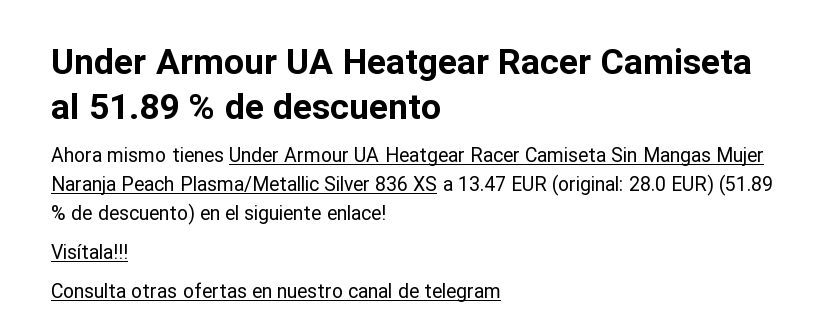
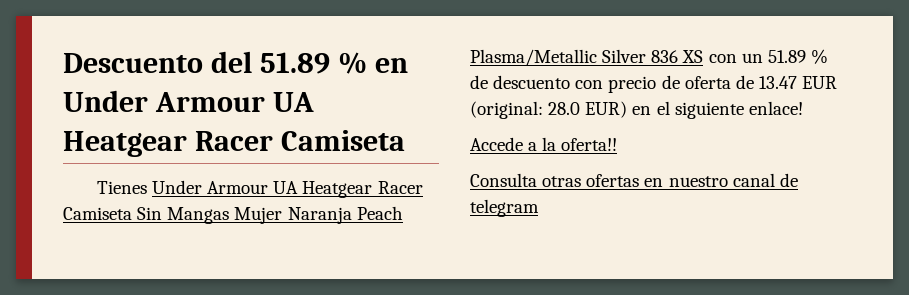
- Under Armour UA Heatgear Racer Camiseta al 51.89 % de descuento
- Ahora mismo tienes Under Armour UA Heatgear Racer Camiseta Sin Mangas Mujer Naranja Peach Plasma/Metallic Silver 836 XS a 13.47 EUR (original: 28.0 EUR) (51.89 % de descuento) en el siguiente enlace!
+ Descuento del 51.89 % en Under Armour UA Heatgear Racer Camiseta
+ Tienes Under Armour UA Heatgear Racer Camiseta Sin Mangas Mujer Naranja Peach Plasma/Metallic Silver 836 XS con un 51.89 % de descuento con precio de oferta de 13.47 EUR (original: 28.0 EUR) en el siguiente enlace!
- Visítala!!!
+ Accede a la oferta!!

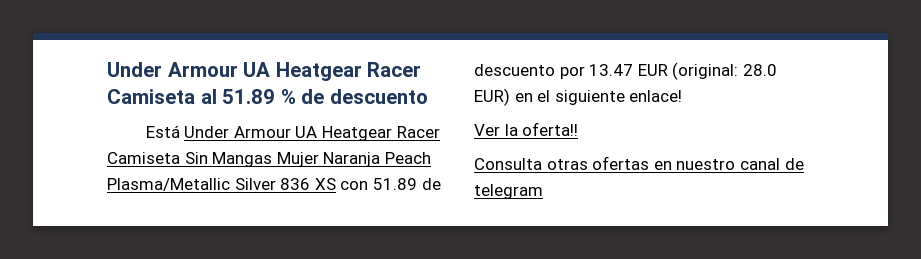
- Descuento del 51.89 % en Under Armour UA Heatgear Racer Camiseta
- Tienes Under Armour UA Heatgear Racer Camiseta Sin Mangas Mujer Naranja Peach Plasma/Metallic Silver 836 XS con un 51.89 % de descuento con precio de oferta de 13.47 EUR (original: 28.0 EUR) en el siguiente enlace!
+ Under Armour UA Heatgear Racer Camiseta al 51.89 % de descuento
+ Está Under Armour UA Heatgear Racer Camiseta Sin Mangas Mujer Naranja Peach Plasma/Metallic Silver 836 XS con 51.89 de descuento por 13.47 EUR (original: 28.0 EUR) en el siguiente enlace!
- Accede a la oferta!!
+ Ver la oferta!!

